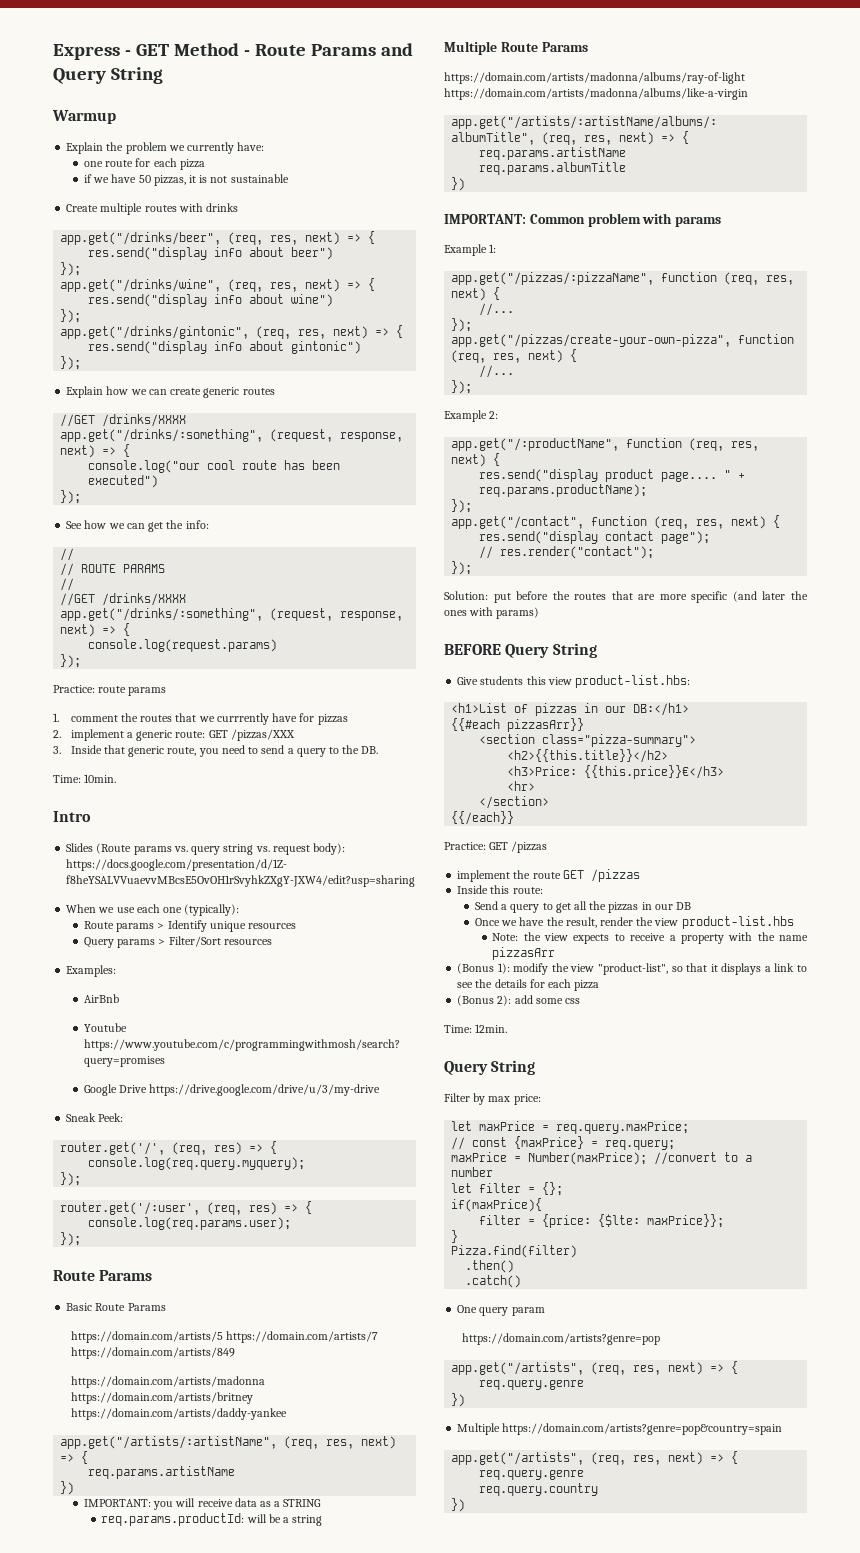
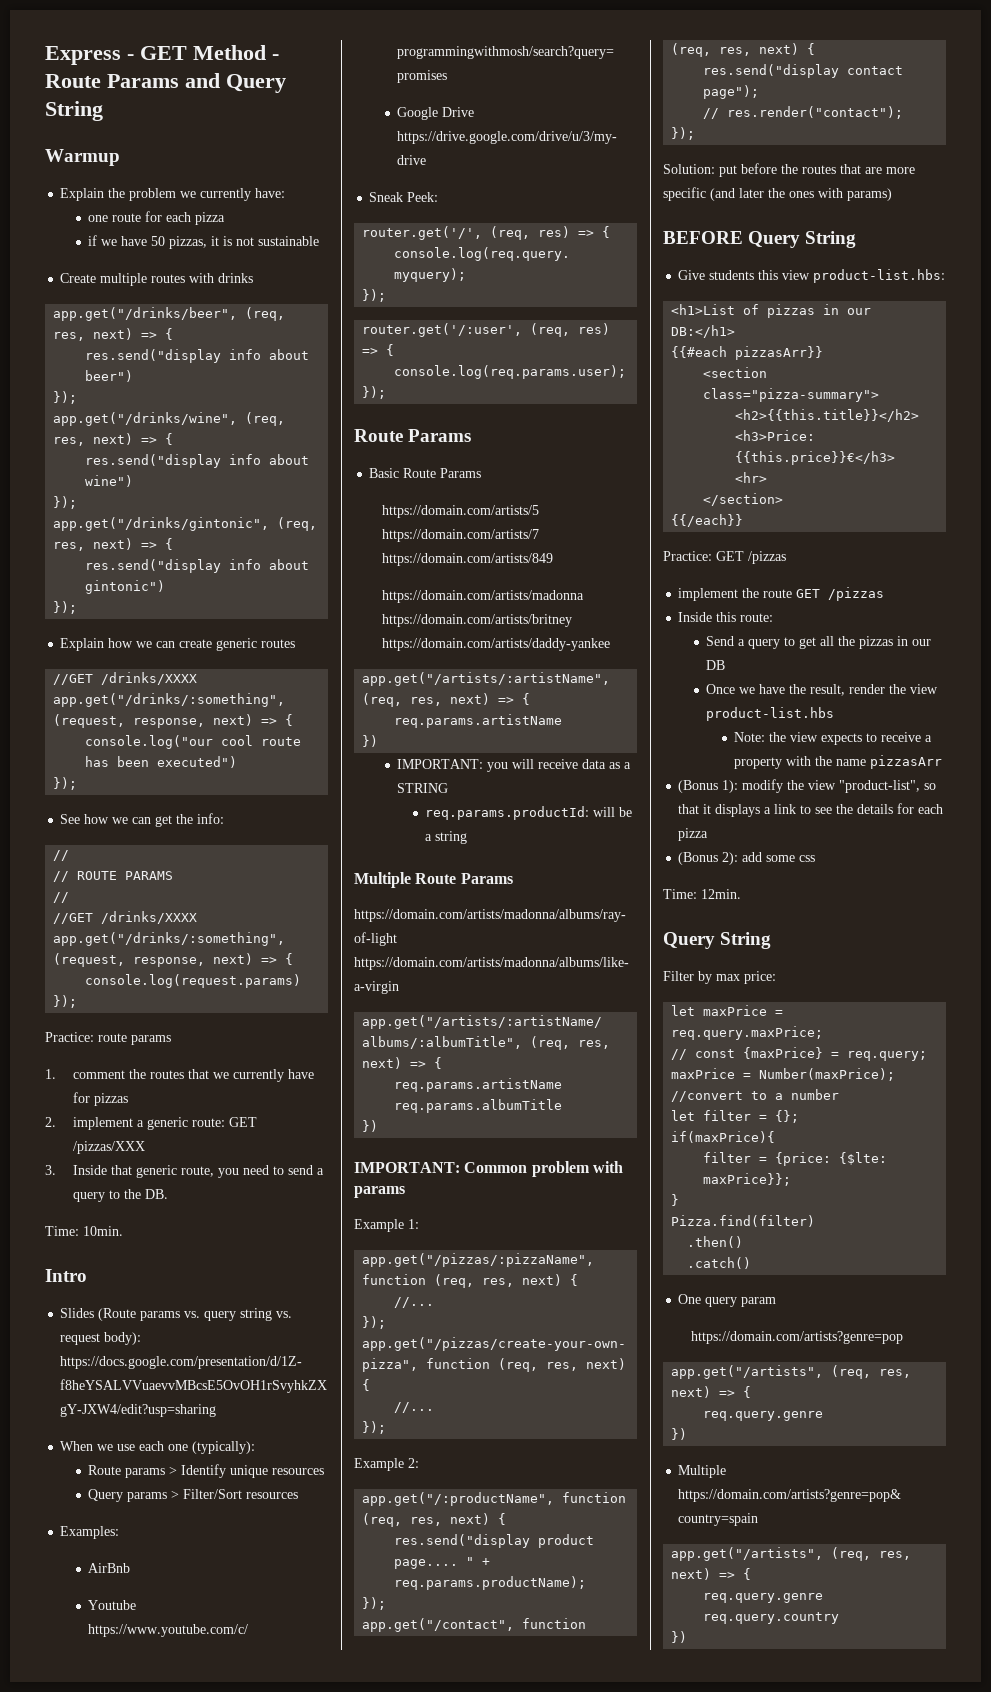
- 1. comment the routes that we currrently have for pizzas
+ 1. comment the routes that we currently have for pizzas

